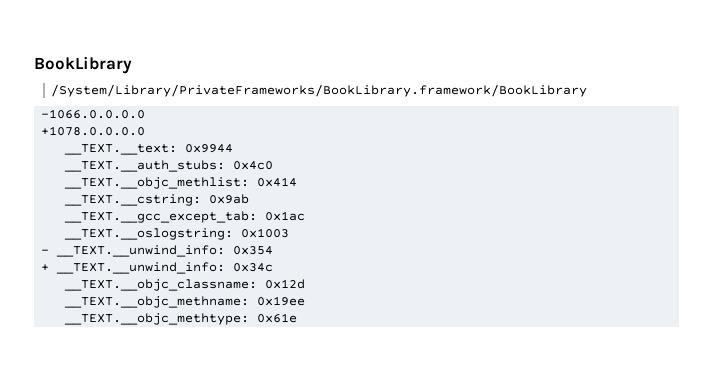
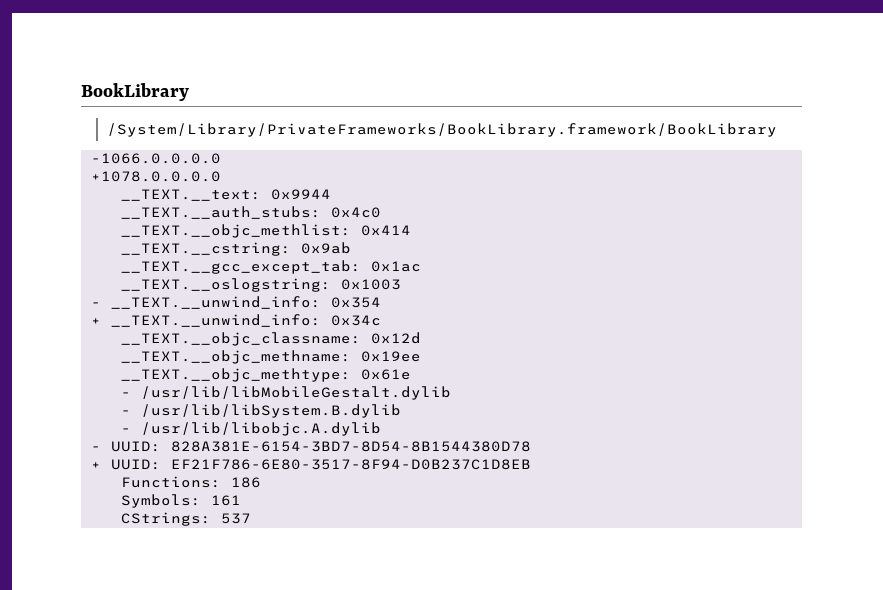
+ - /usr/lib/libMobileGestalt.dylib
+ - /usr/lib/libSystem.B.dylib
+ - /usr/lib/libobjc.A.dylib
+ - UUID: 828A381E-6154-3BD7-8D54-8B1544380D78
+ + UUID: EF21F786-6E80-3517-8F94-D0B237C1D8EB
+ Functions: 186
+ Symbols: 161
+ CStrings: 537

